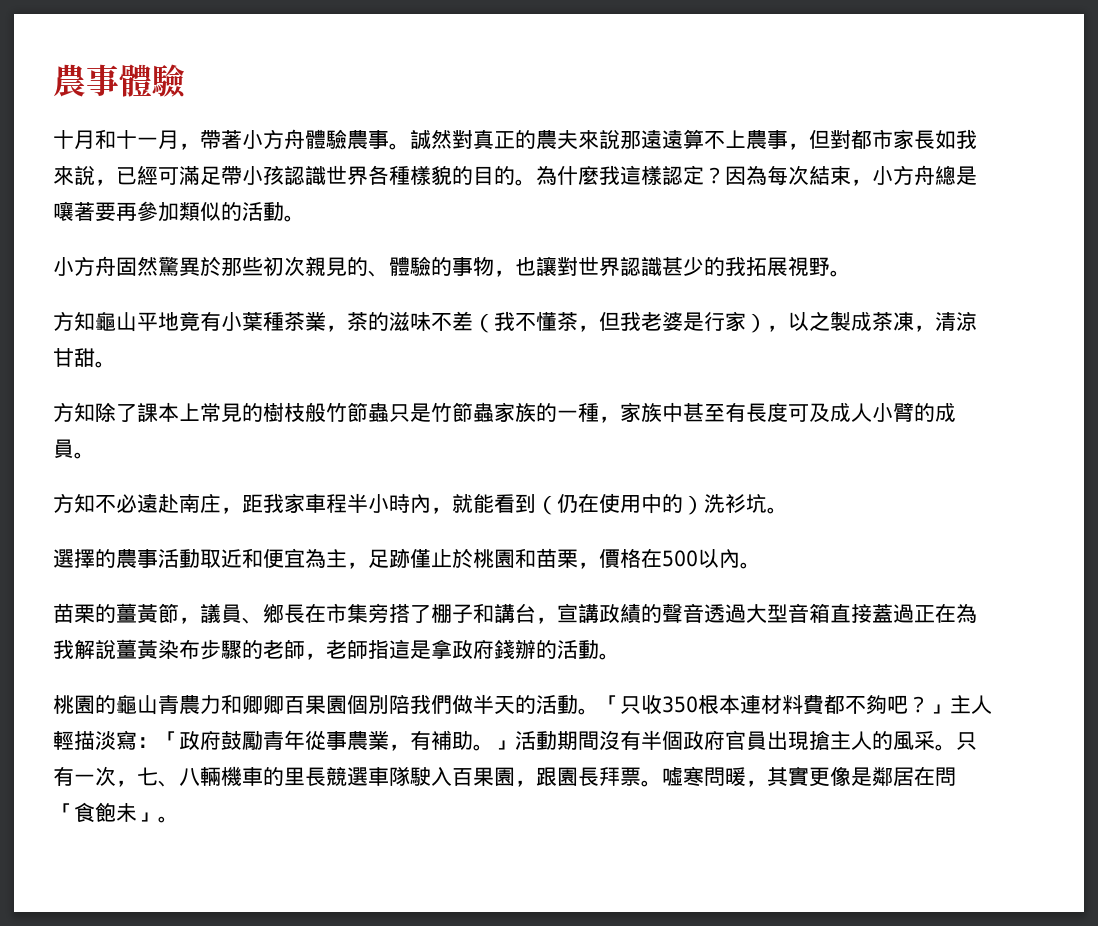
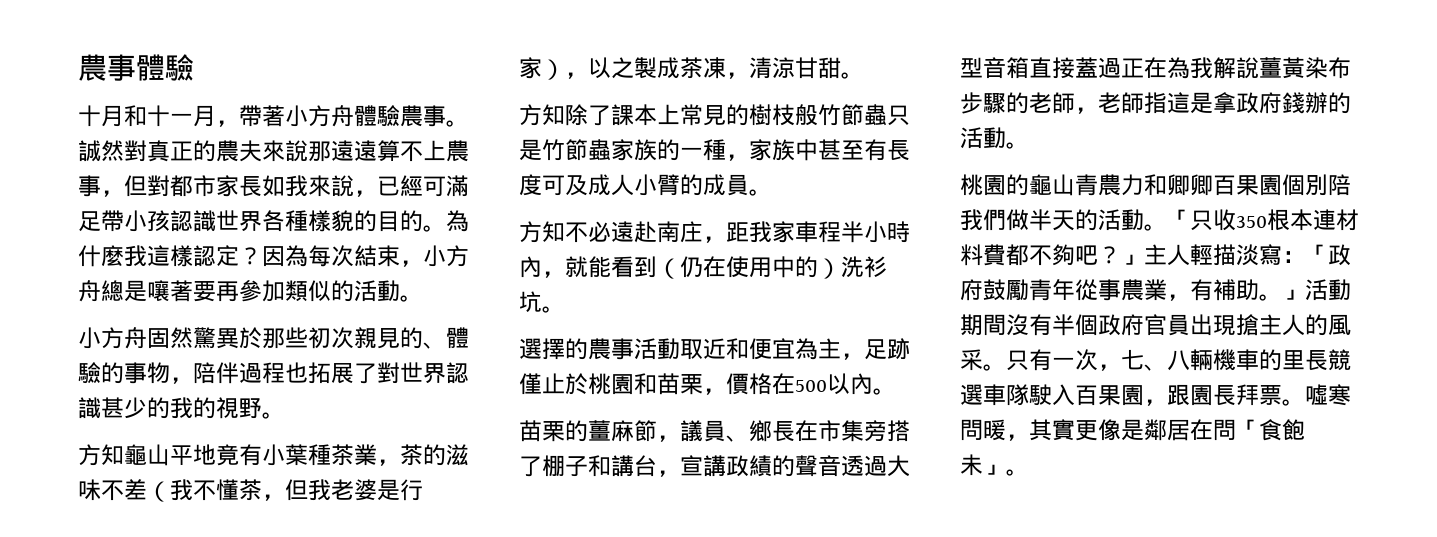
- 小方舟固然驚異於那些初次親見的、體驗的事物，也讓對世界認識甚少的我拓展視野。
+ 小方舟固然驚異於那些初次親見的、體驗的事物，陪伴過程也拓展了對世界認識甚少的我的視野。
- 苗栗的薑黃節，議員、鄉長在市集旁搭了棚子和講台，宣講政績的聲音透過大型音箱直接蓋過正在為我解說薑黃染布步驟的老師，老師指這是拿政府錢辦的活動。
+ 苗栗的薑麻節，議員、鄉長在市集旁搭了棚子和講台，宣講政績的聲音透過大型音箱直接蓋過正在為我解說薑黃染布步驟的老師，老師指這是拿政府錢辦的活動。

